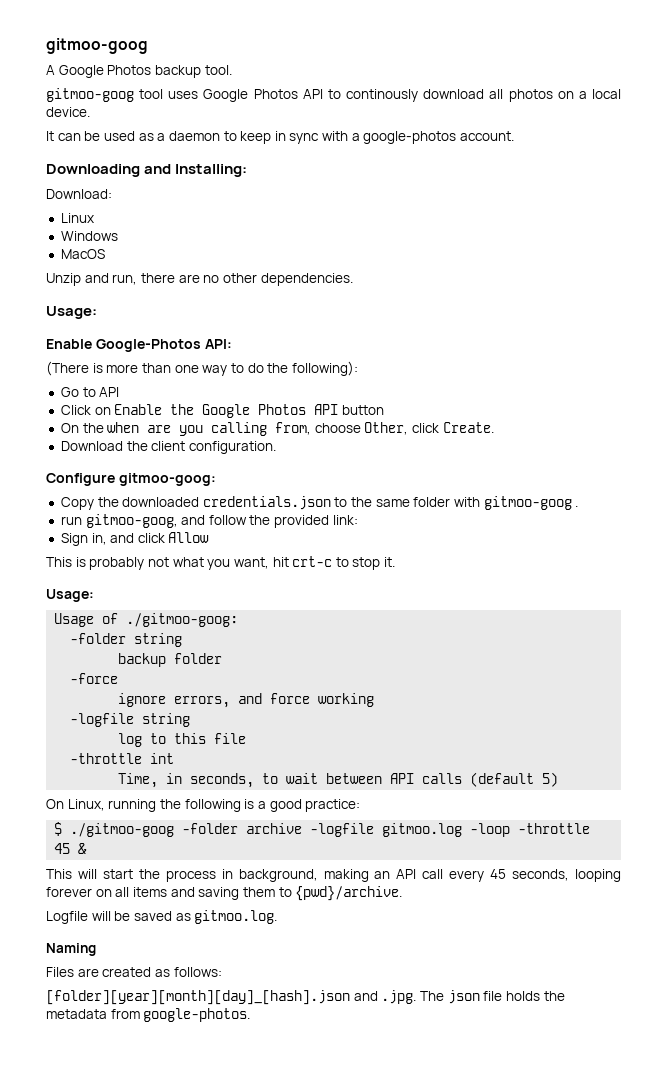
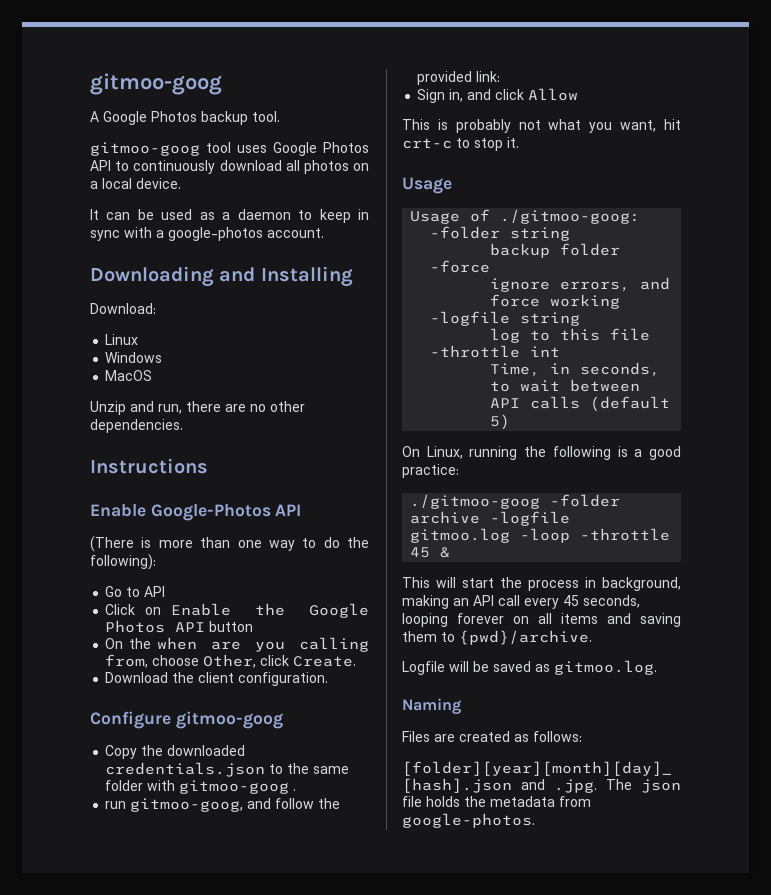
- gitmoo-goog tool uses Google Photos API to continously download all photos on a local device.
+ gitmoo-goog tool uses Google Photos API to continuously download all photos on a local device.
- Downloading and Installing:
+ Downloading and Installing
  Unzip and run, there are no other dependencies.
- Usage:
+ Instructions
- Enable Google-Photos API:
+ Enable Google-Photos API
- Configure gitmoo-goog:
+ Configure gitmoo-goog
  This is probably not what you want, hit crt-c to stop it.
- Usage:
+ Usage
- $ ./gitmoo-goog -folder archive -logfile gitmoo.log -loop -throttle 45 &
+ ./gitmoo-goog -folder archive -logfile gitmoo.log -loop -throttle 45 &

